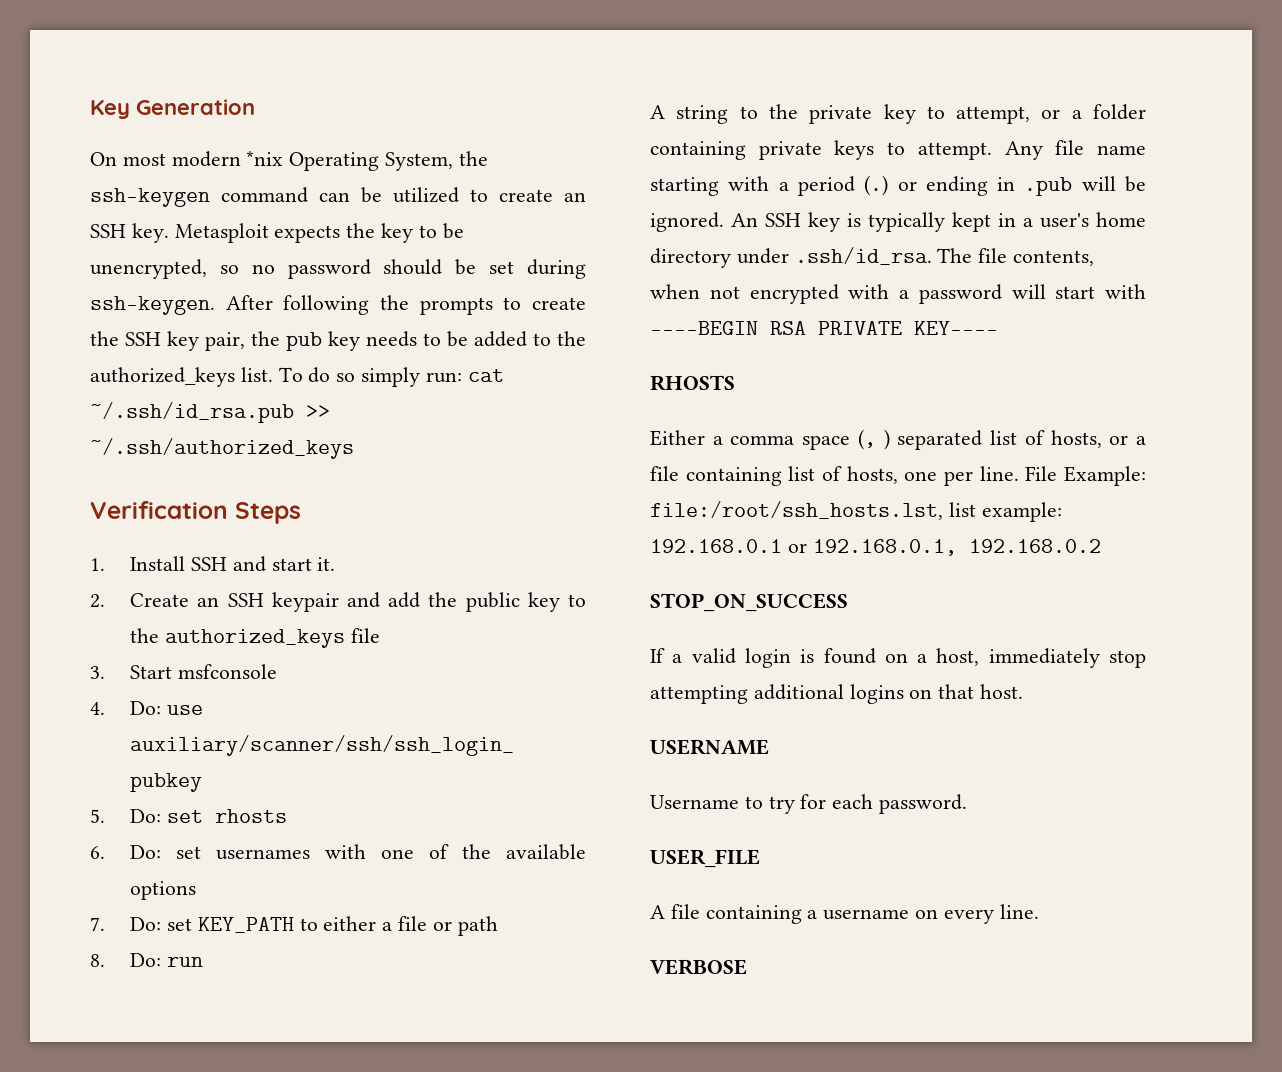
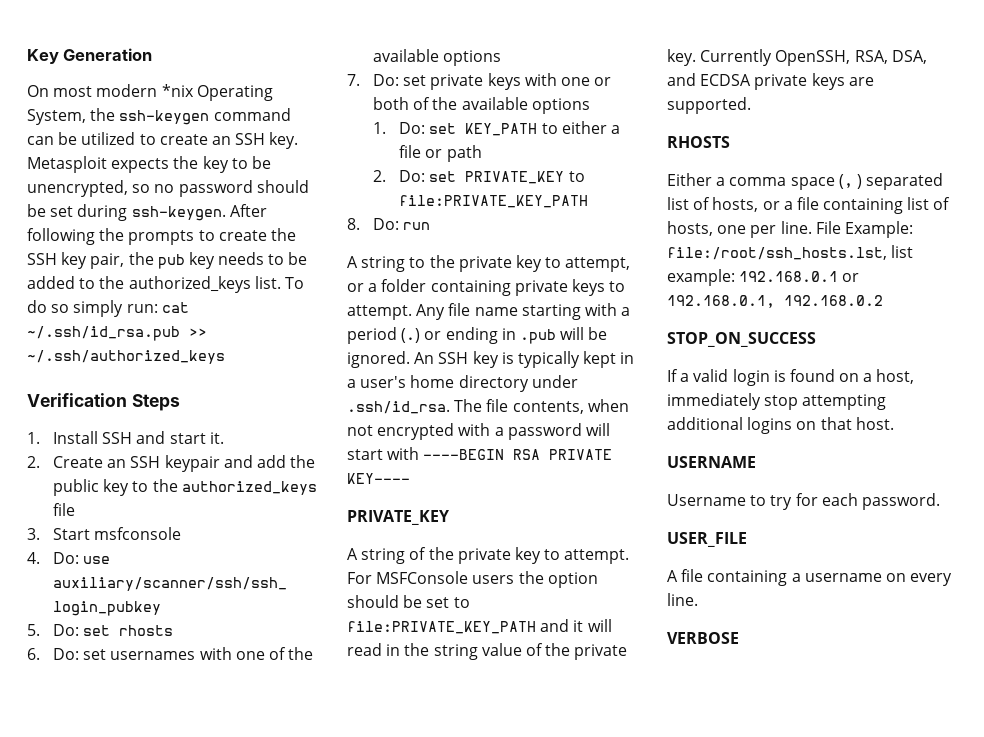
- 7. Do: set KEY_PATH to either a file or path
+ 7. Do: set private keys with one or both of the available options
+ 1. Do: set KEY_PATH to either a file or path
+ 2. Do: set PRIVATE_KEY to file:PRIVATE_KEY_PATH
  An SSH key is typically kept in a user's home directory under .ssh/id_rsa. The file contents, when not encrypted with a password will start with ----BEGIN RSA PRIVATE KEY----
+ PRIVATE_KEY
+ A string of the private key to attempt. For MSFConsole users the option should be set to file:PRIVATE_KEY_PATH and it will read in the string value of the private key. Currently OpenSSH, RSA, DSA, and ECDSA private keys are supported.

